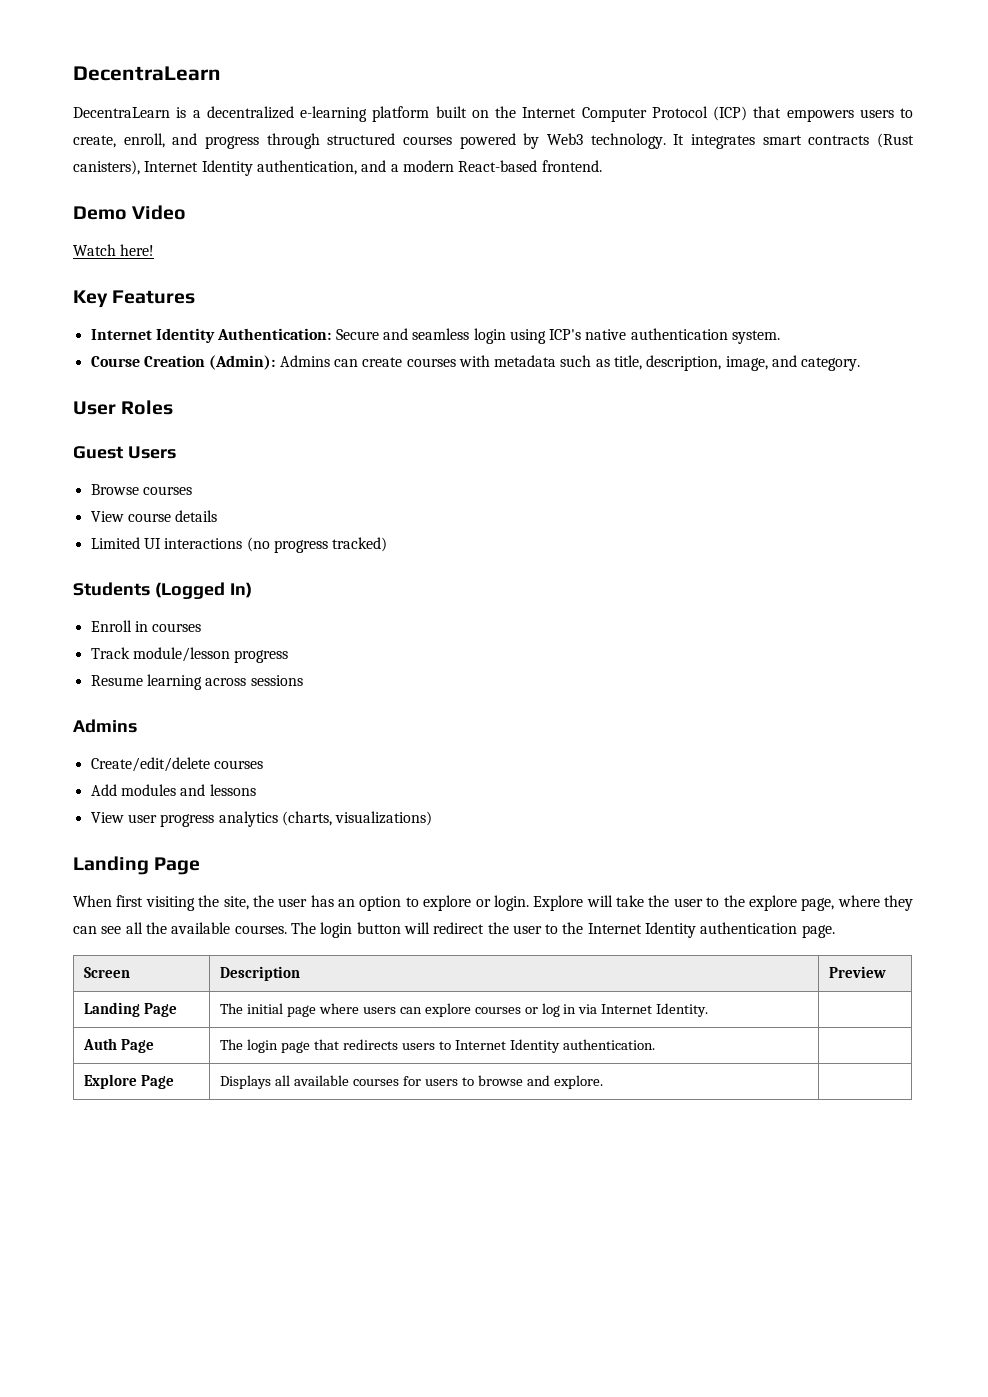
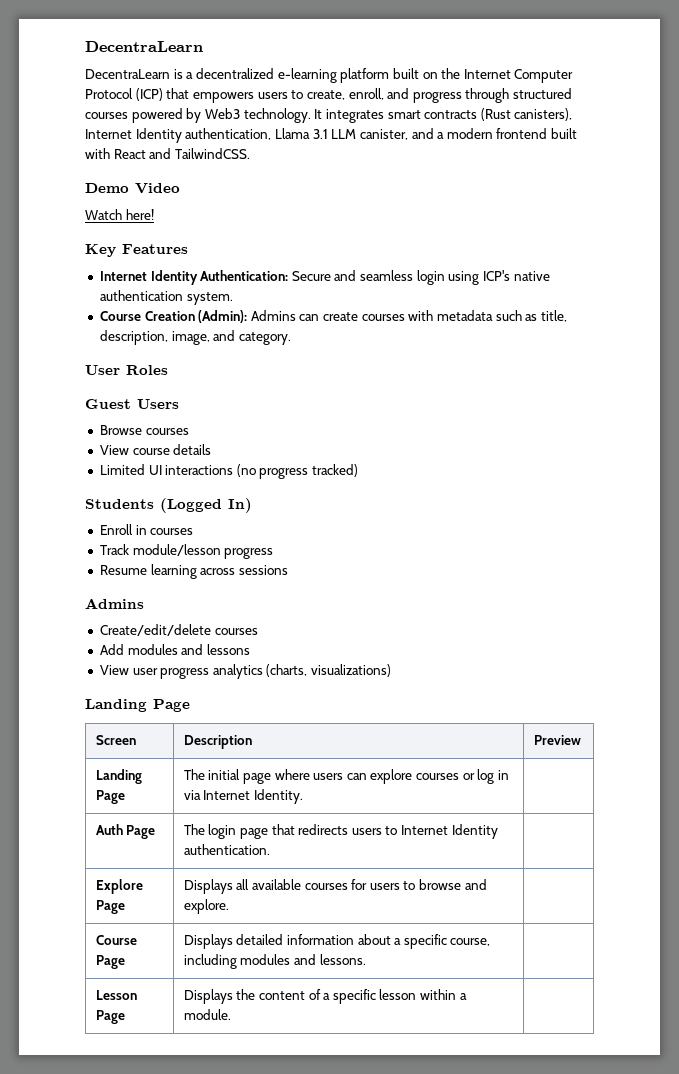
- It integrates smart contracts (Rust canisters), Internet Identity authentication, and a modern React-based frontend.
+ It integrates smart contracts (Rust canisters), Internet Identity authentication, Llama 3.1 LLM canister, and a modern frontend built with React and TailwindCSS.
- When first visiting the site, the user has an option to explore or login. Explore will take the user to the explore page, where they can see all the available courses. The login button will redirect the user to the Internet Identity authentication page.
+ Course Page | Displays detailed information about a specific course, including modules and lessons. |
+ Lesson Page | Displays the content of a specific lesson within a module. |

